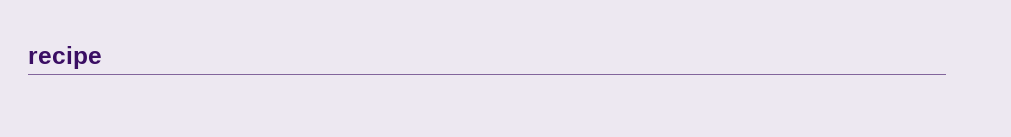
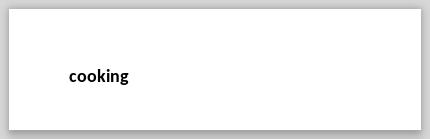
- recipe
+ cooking

